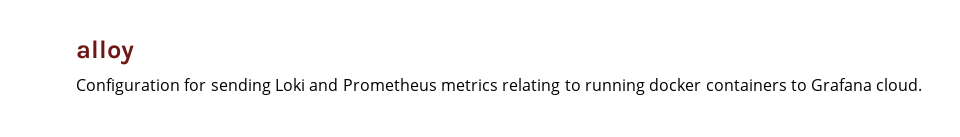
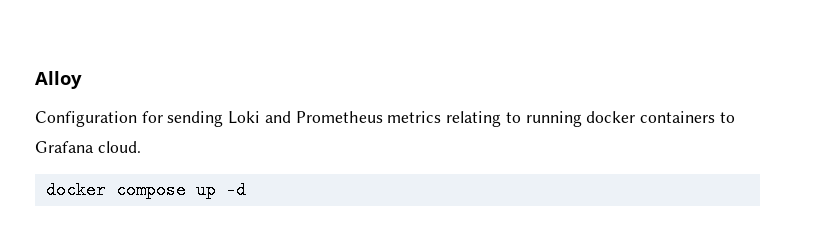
- alloy
+ Alloy
+ docker compose up -d

